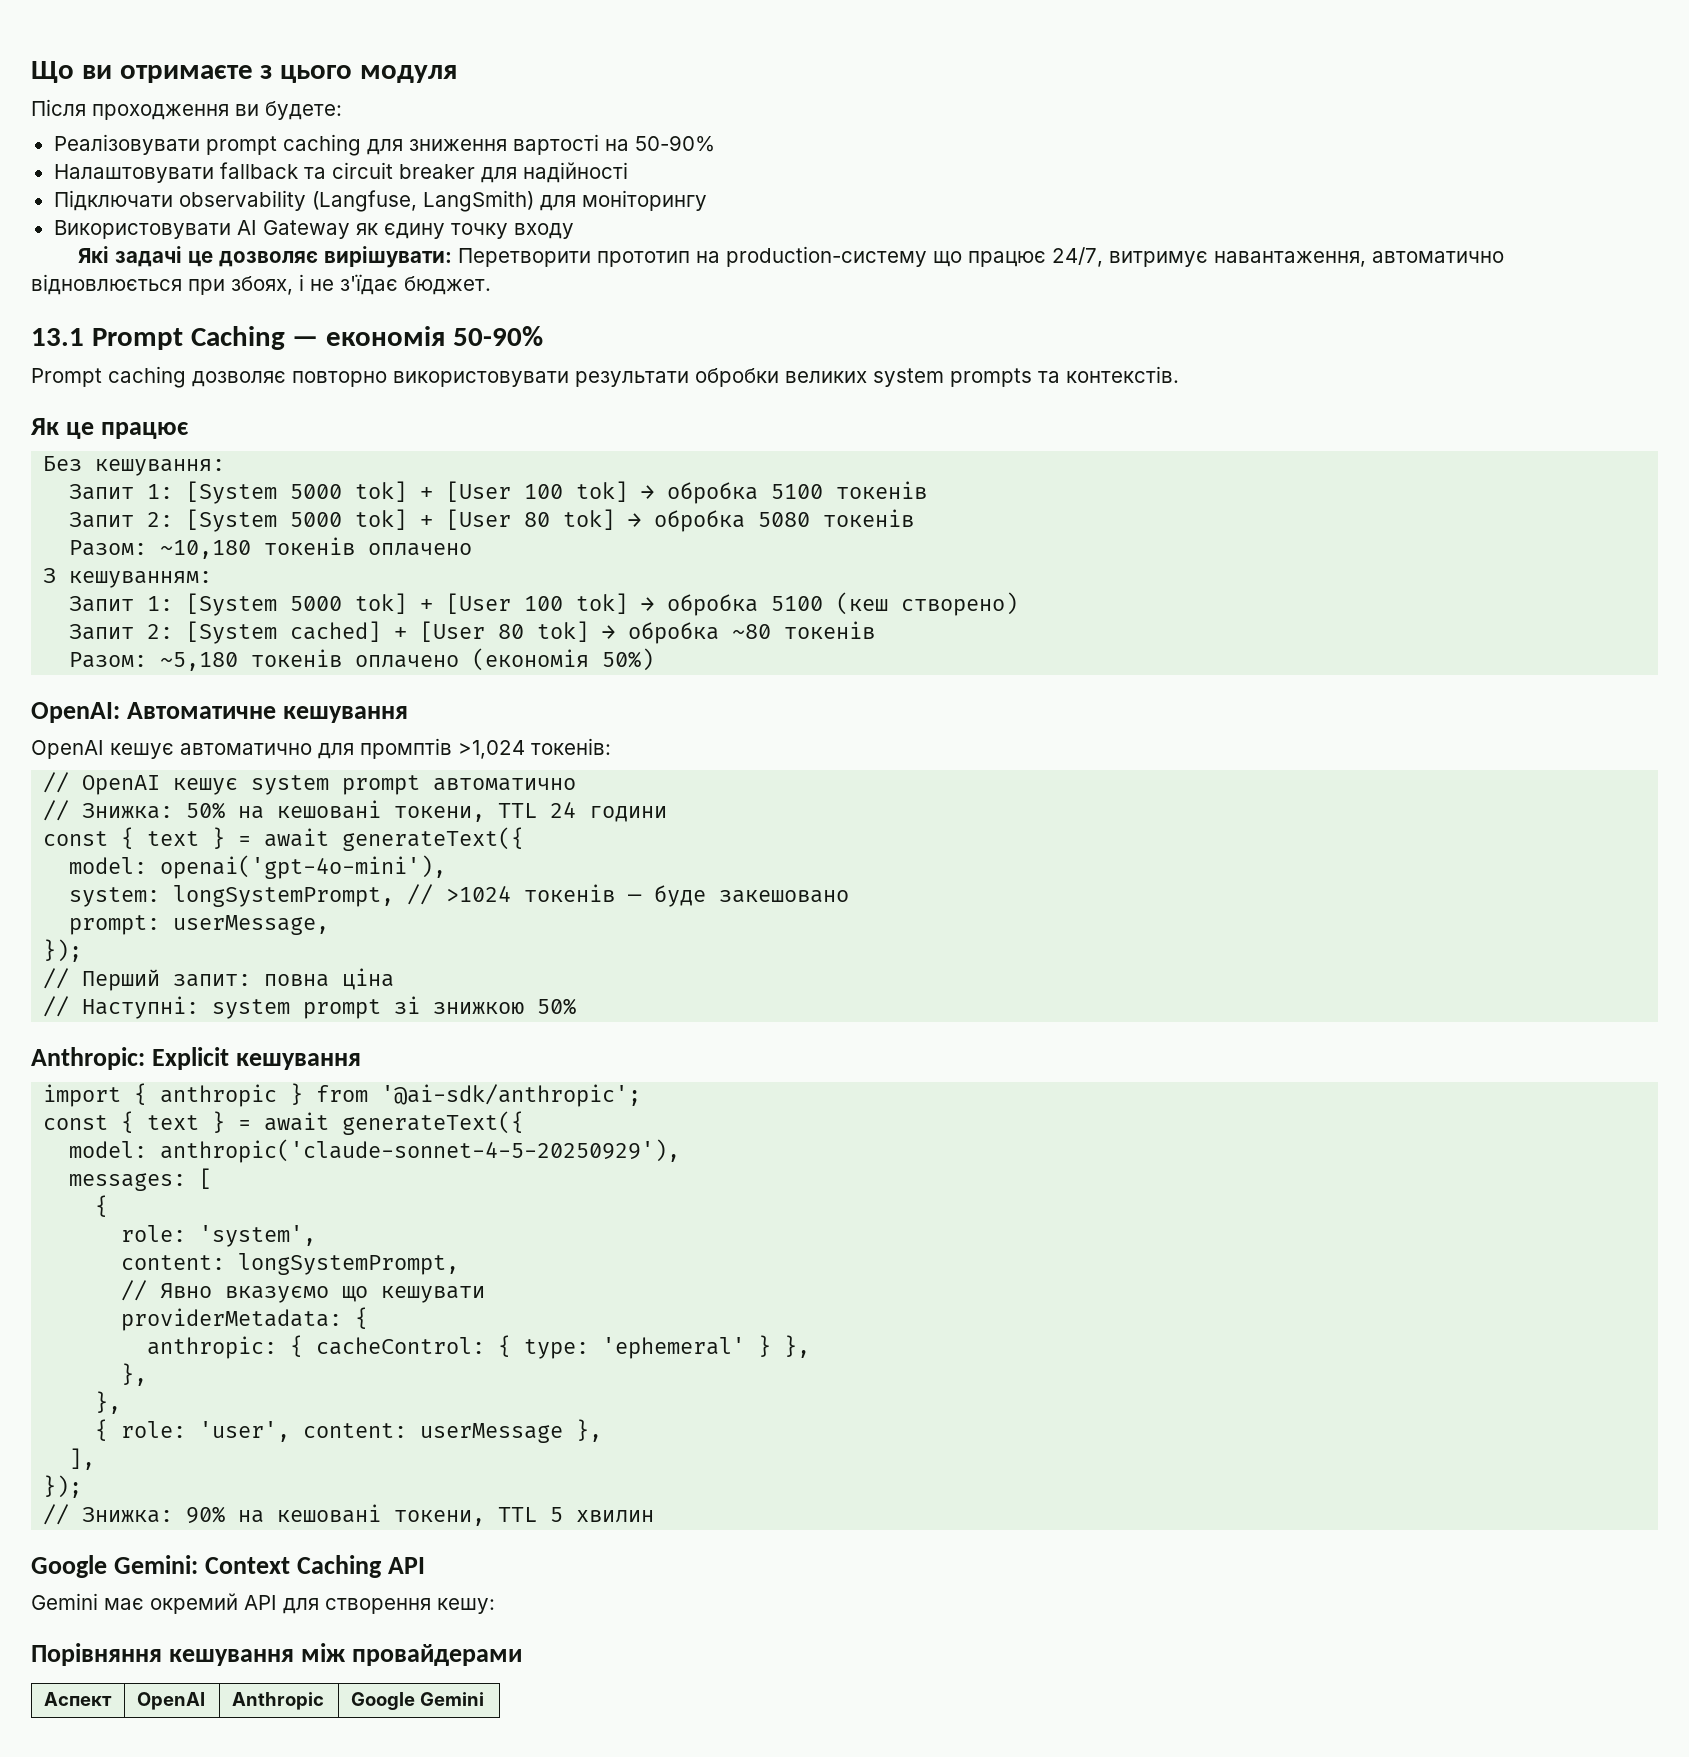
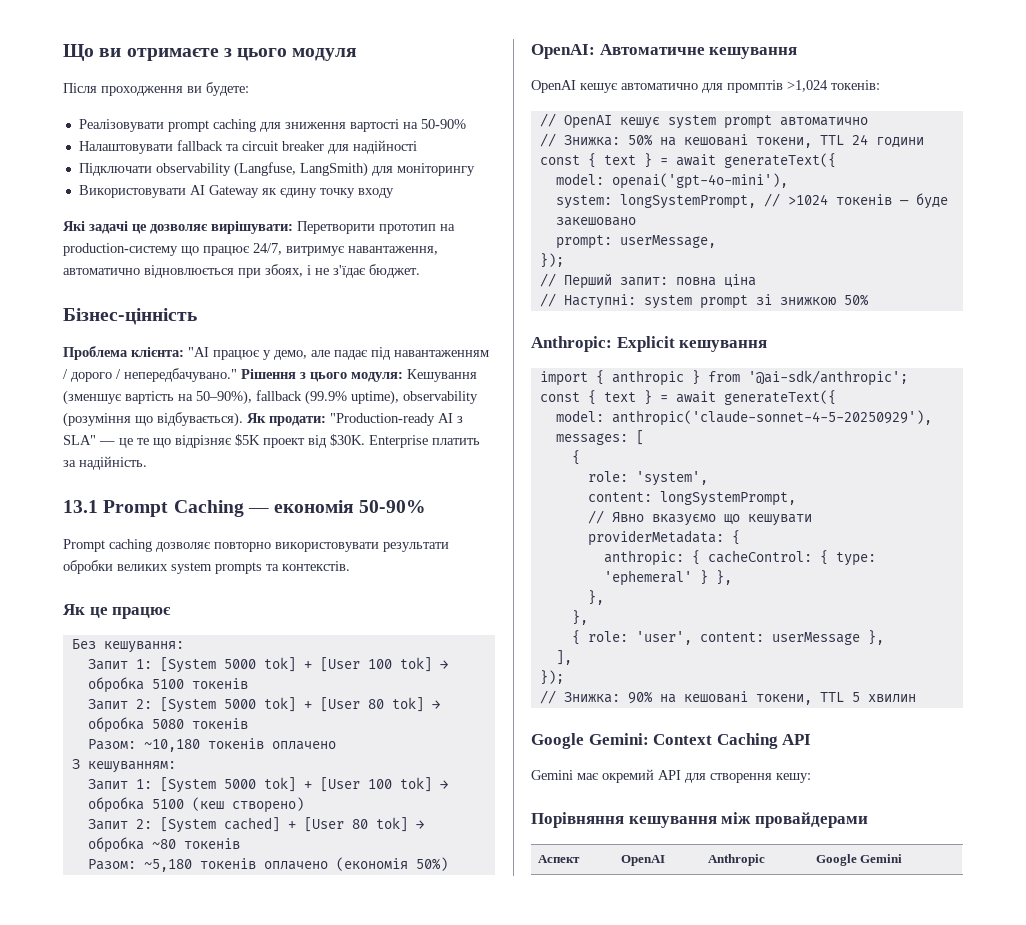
+ Бізнес-цінність
+ Проблема клієнта: "AI працює у демо, але падає під навантаженням / дорого / непередбачувано." Рішення з цього модуля: Кешування (зменшує вартість на 50–90%), fallback (99.9% uptime), observability (розуміння що відбувається). Як продати: "Production-ready AI з SLA" — це те що відрізняє $5K проект від $30K. Enterprise платить за надійність.

